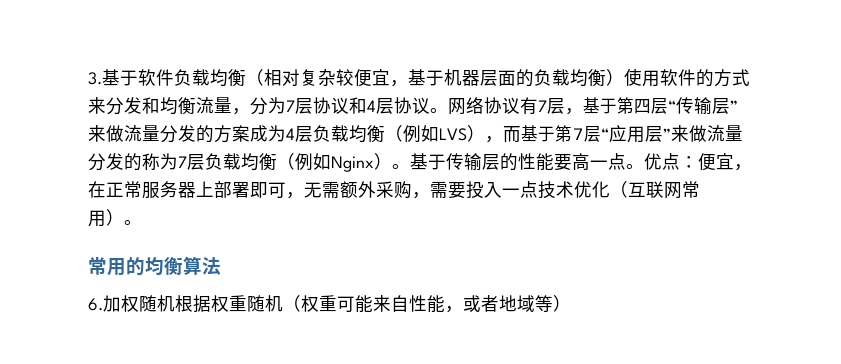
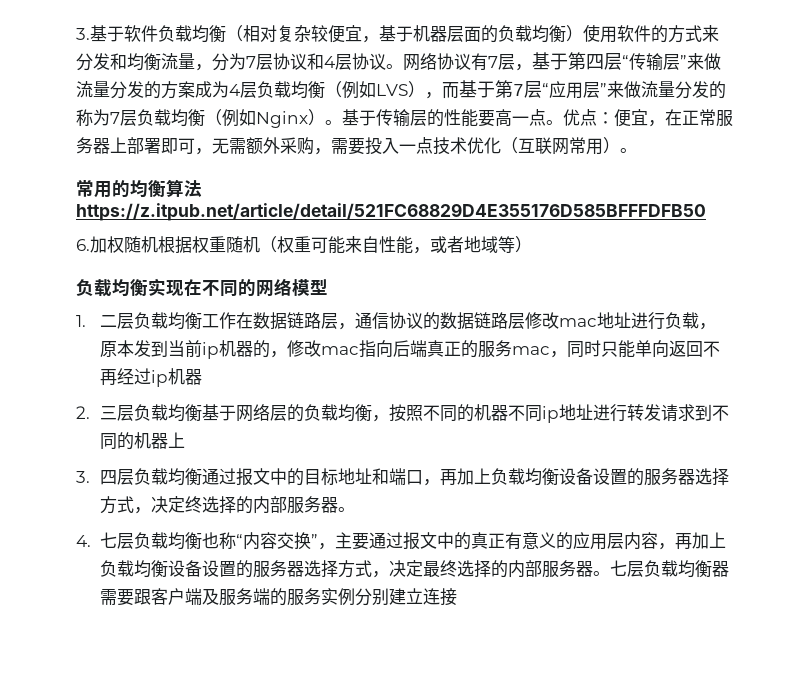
- 常用的均衡算法
+ 常用的均衡算法https://z.itpub.net/article/detail/521FC68829D4E355176D585BFFFDFB50
+ 负载均衡实现在不同的网络模型
+ 1.二层负载均衡工作在数据链路层，通信协议的数据链路层修改mac地址进行负载，原本发到当前ip机器的，修改mac指向后端真正的服务mac，同时只能单向返回不再经过ip机器
+ 2.三层负载均衡基于网络层的负载均衡，按照不同的机器不同ip地址进行转发请求到不同的机器上
+ 3.四层负载均衡通过报文中的目标地址和端口，再加上负载均衡设备设置的服务器选择方式，决定终选择的内部服务器。
+ 4.七层负载均衡也称“内容交换”，主要通过报文中的真正有意义的应用层内容，再加上负载均衡设备设置的服务器选择方式，决定最终选择的内部服务器。七层负载均衡器需要跟客户端及服务端的服务实例分别建立连接

